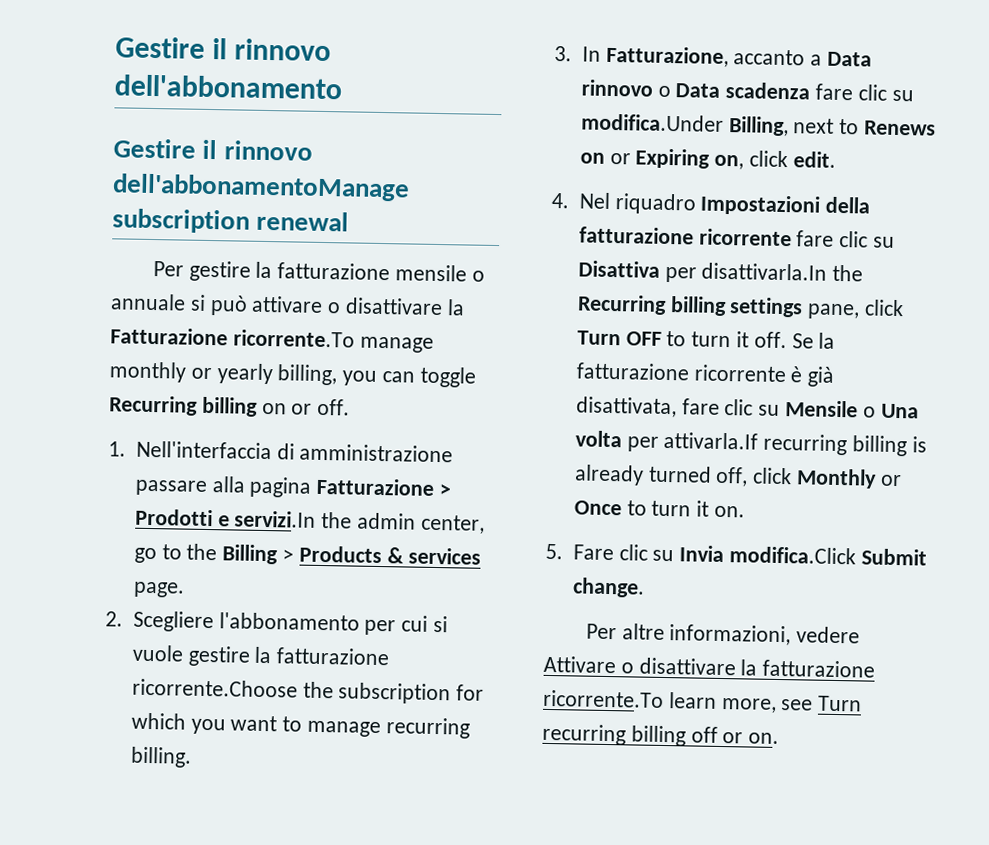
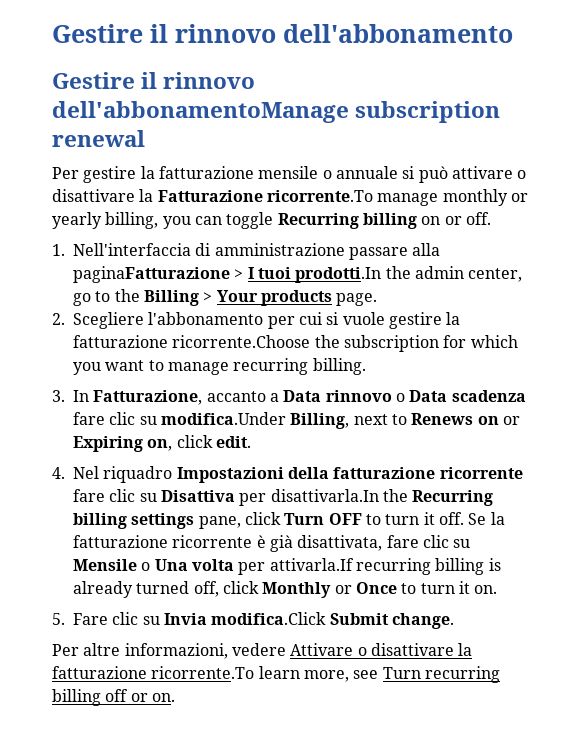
- 1. Nell'interfaccia di amministrazione passare alla pagina Fatturazione > Prodotti e servizi.In the admin center, go to the Billing > Products & services page.
+ 1. Nell'interfaccia di amministrazione passare alla paginaFatturazione > I tuoi prodotti.In the admin center, go to the Billing > Your products page.

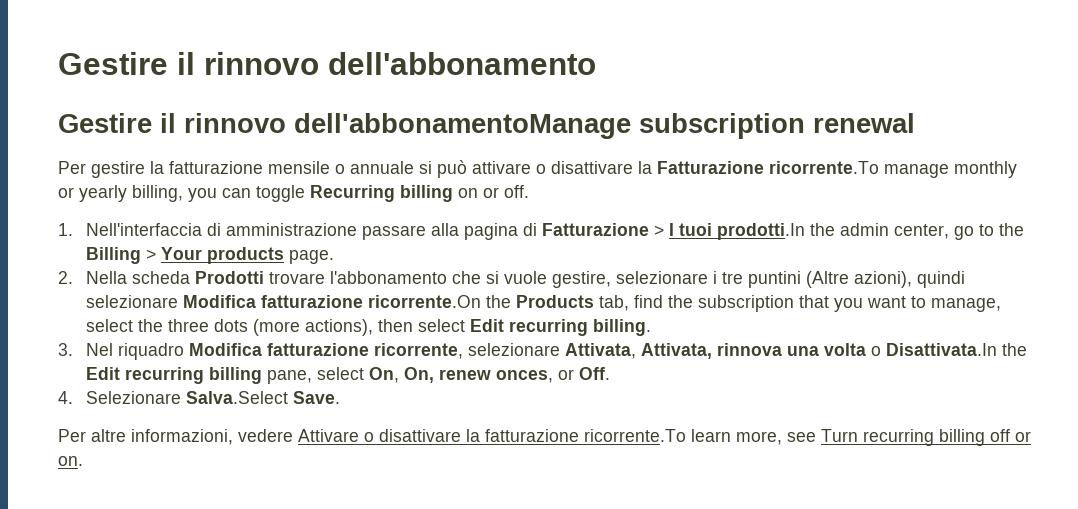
- 1. Nell'interfaccia di amministrazione passare alla paginaFatturazione > I tuoi prodotti.In the admin center, go to the Billing > Your products page.
+ 1. Nell'interfaccia di amministrazione passare alla pagina di Fatturazione > I tuoi prodotti.In the admin center, go to the Billing > Your products page.
- 2. Scegliere l'abbonamento per cui si vuole gestire la fatturazione ricorrente.Choose the subscription for which you want to manage recurring billing.
- 3. In Fatturazione, accanto a Data rinnovo o Data scadenza fare clic su modifica.Under Billing, next to Renews on or Expiring on, click edit.
- 4. Nel riquadro Impostazioni della fatturazione ricorrente fare clic su Disattiva per disattivarla.In the Recurring billing settings pane, click Turn OFF to turn it off. Se la fatturazione ricorrente è già disattivata, fare clic su Mensile o Una volta per attivarla.If recurring billing is already turned off, click Monthly or Once to turn it on.
- 5. Fare clic su Invia modifica.Click Submit change.
+ 2. Nella scheda Prodotti trovare l'abbonamento che si vuole gestire, selezionare i tre puntini (Altre azioni), quindi selezionare Modifica fatturazione ricorrente.On the Products tab, find the subscription that you want to manage, select the three dots (more actions), then select Edit recurring billing.
+ 3. Nel riquadro Modifica fatturazione ricorrente, selezionare Attivata, Attivata, rinnova una volta o Disattivata.In the Edit recurring billing pane, select On, On, renew onces, or Off.
+ 4. Selezionare Salva.Select Save.

